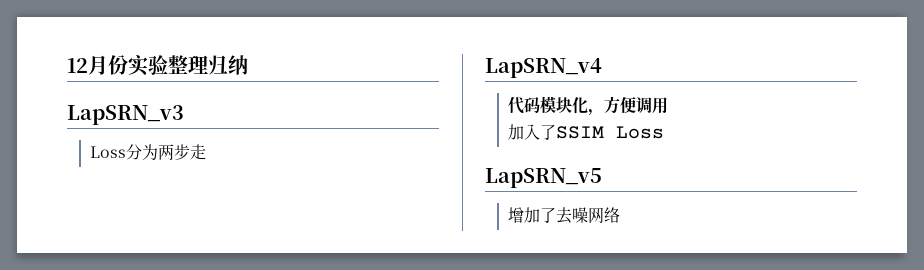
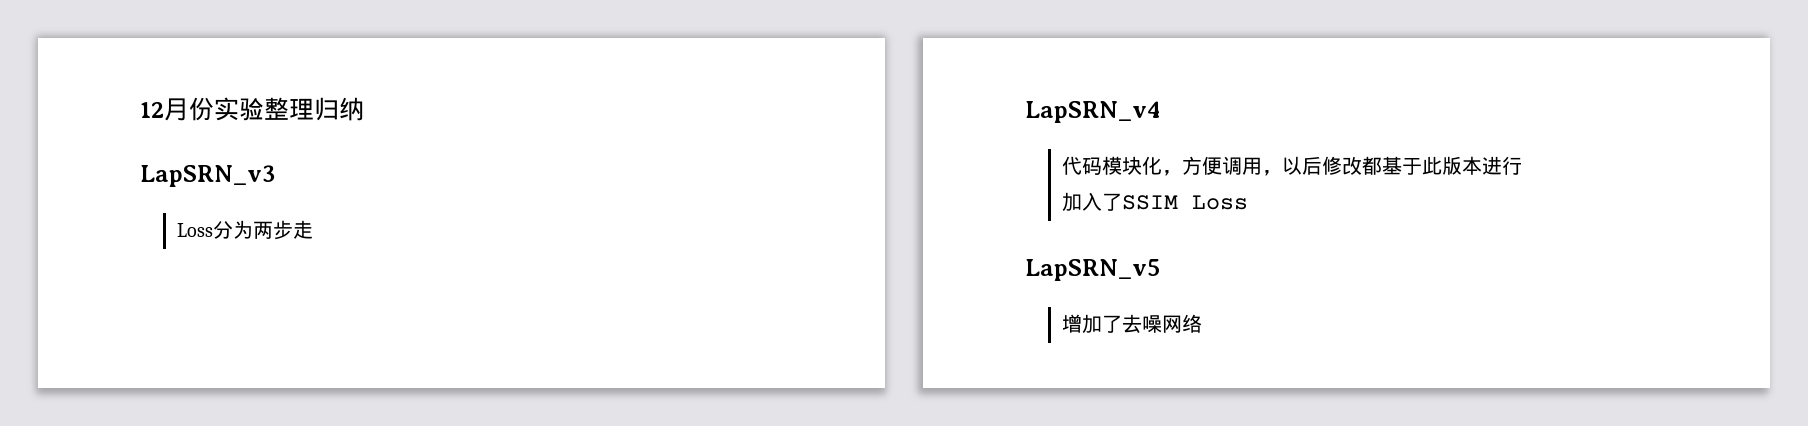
- 代码模块化，方便调用
+ 代码模块化，方便调用，以后修改都基于此版本进行

